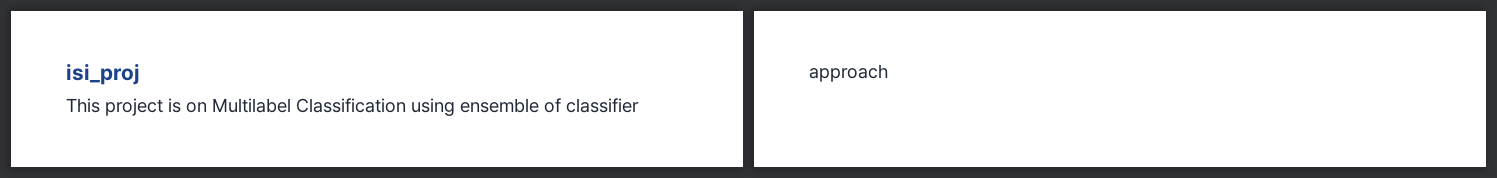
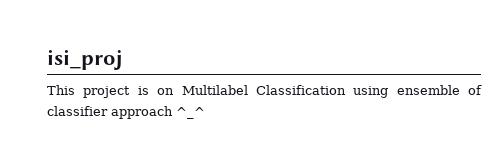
- This project is on Multilabel Classification using ensemble of classifier approach
+ This project is on Multilabel Classification using ensemble of classifier approach ^_^

